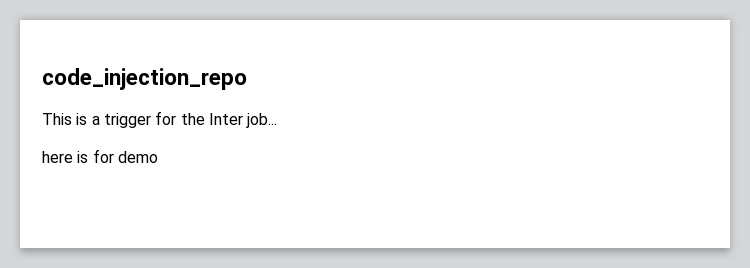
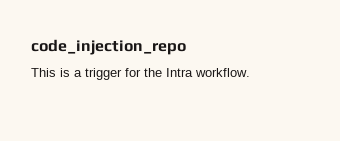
- This is a trigger for the Inter job...
- here is for demo
+ This is a trigger for the Intra workflow.

